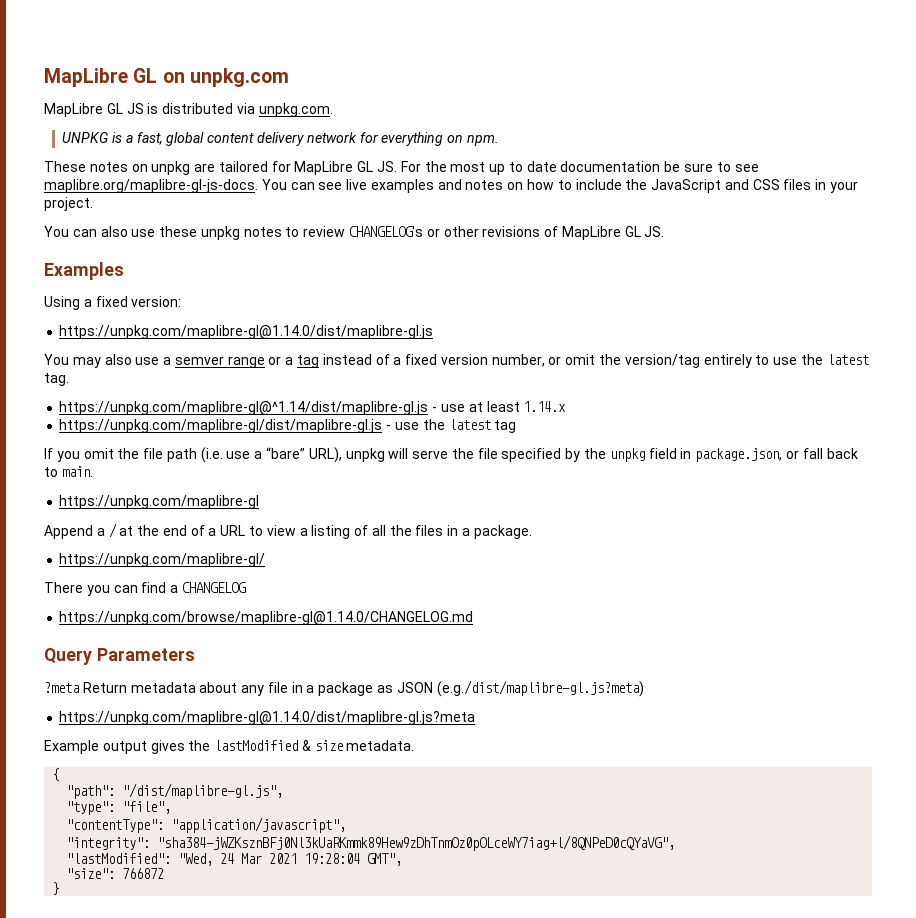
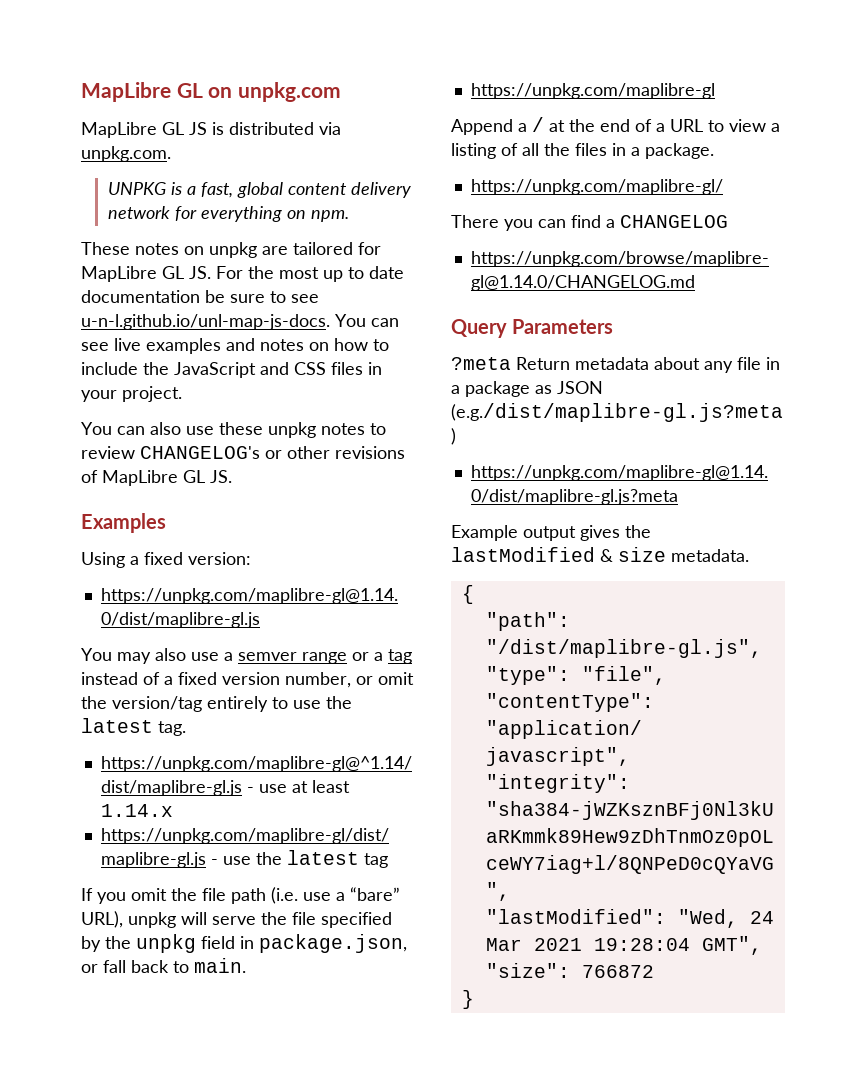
- These notes on unpkg are tailored for MapLibre GL JS. For the most up to date documentation be sure to see maplibre.org/maplibre-gl-js-docs. You can see live examples and notes on how to include the JavaScript and CSS files in your project.
+ These notes on unpkg are tailored for MapLibre GL JS. For the most up to date documentation be sure to see u-n-l.github.io/unl-map-js-docs. You can see live examples and notes on how to include the JavaScript and CSS files in your project.

